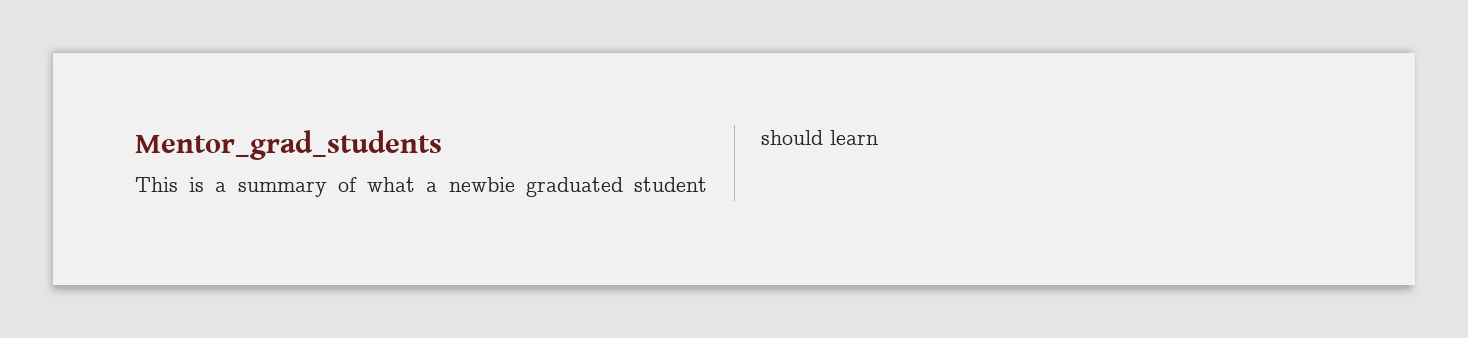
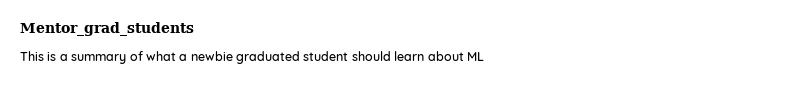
- This is a summary of what a newbie graduated student should learn
+ This is a summary of what a newbie graduated student should learn about ML

